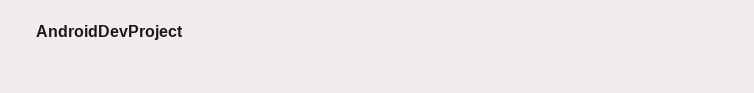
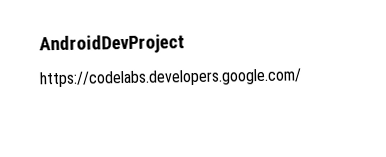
+ https://codelabs.developers.google.com/

